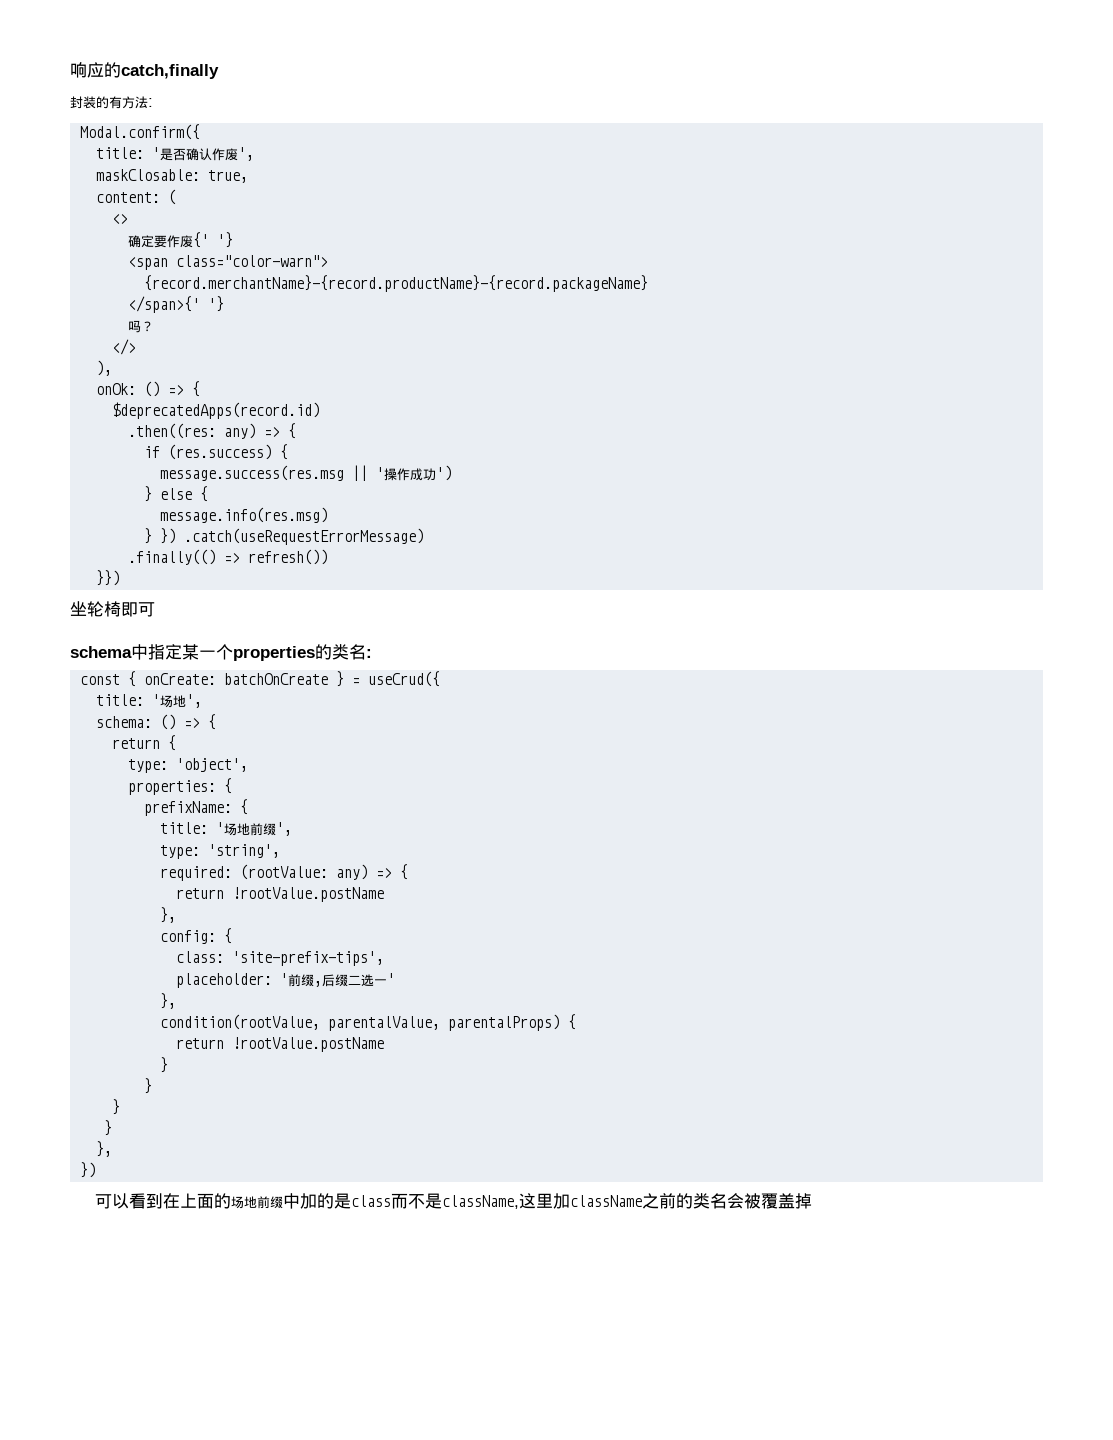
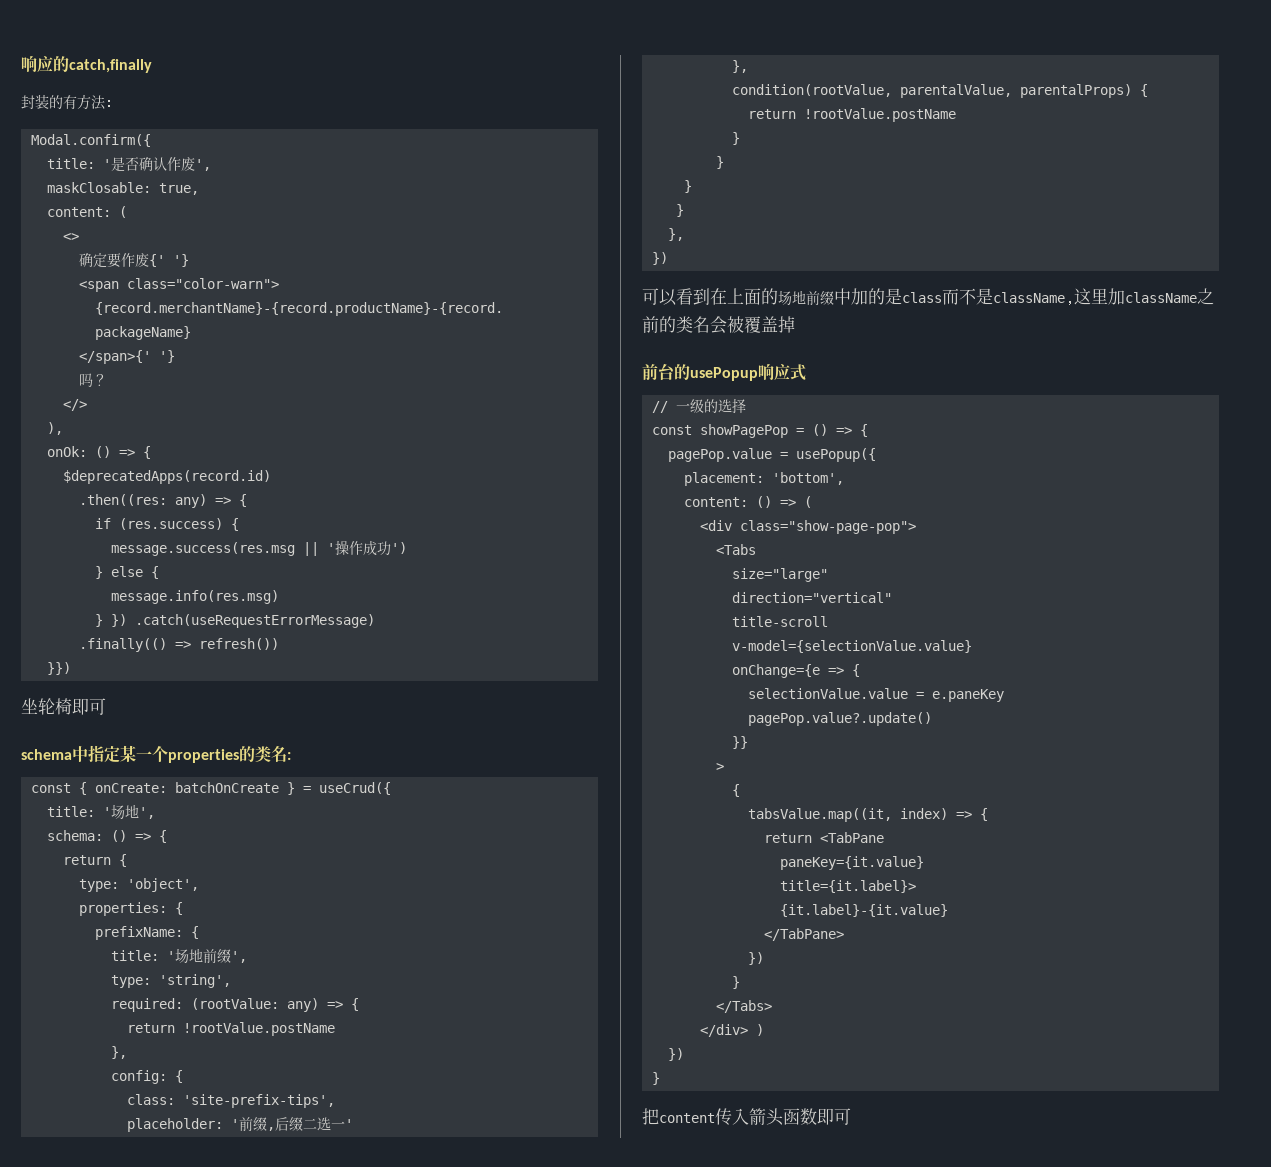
+ 前台的usePopup响应式
+ // 一级的选择
+ const showPagePop = () => {
+ pagePop.value = usePopup({
+ placement: 'bottom',
+ content: () => (
+ <div class="show-page-pop">
+ <Tabs
+ size="large"
+ direction="vertical"
+ title-scroll
+ v-model={selectionValue.value}
+ onChange={e => {
+ selectionValue.value = e.paneKey
+ pagePop.value?.update()
+ }}
+ >
+ {
+ tabsValue.map((it, index) => {
+ return <TabPane
+ paneKey={it.value}
+ title={it.label}>
+ {it.label}-{it.value}
+ </TabPane>
+ })
+ }
+ </Tabs>
+ </div> )
+ })
+ }
+ 把content传入箭头函数即可

